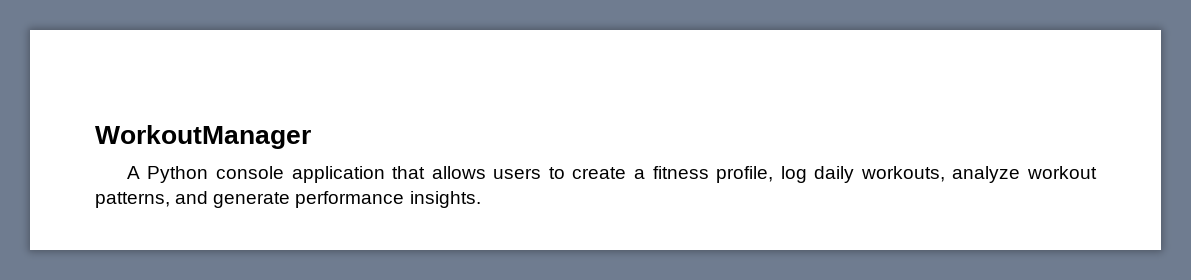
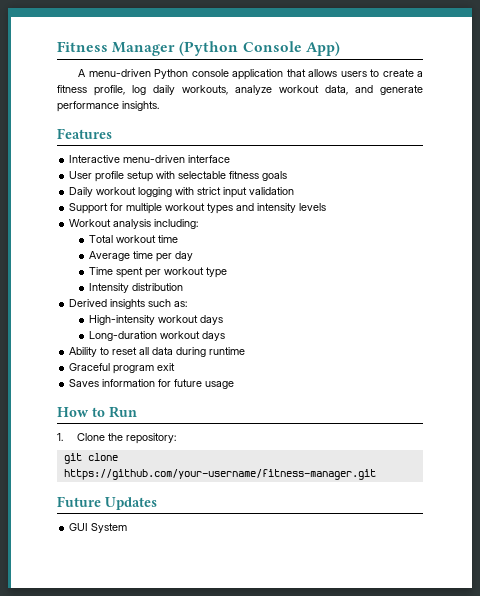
- WorkoutManager
+ Fitness Manager (Python Console App)
- A Python console application that allows users to create a fitness profile, log daily workouts, analyze workout patterns, and generate performance insights.
+ A menu-driven Python console application that allows users to create a fitness profile, log daily workouts, analyze workout data, and generate performance insights.
+ Features
+ Interactive menu-driven interface
+ User profile setup with selectable fitness goals
+ Daily workout logging with strict input validation
+ Support for multiple workout types and intensity levels
+ Workout analysis including:
+ Total workout time
+ Average time per day
+ Time spent per workout type
+ Intensity distribution
+ Derived insights such as:
+ High-intensity workout days
+ Long-duration workout days
+ Ability to reset all data during runtime
+ Graceful program exit
+ Saves information for future usage
+ How to Run
+ 1. Clone the repository:
+ git clone https://github.com/your-username/fitness-manager.git
+ Future Updates
+ GUI System

